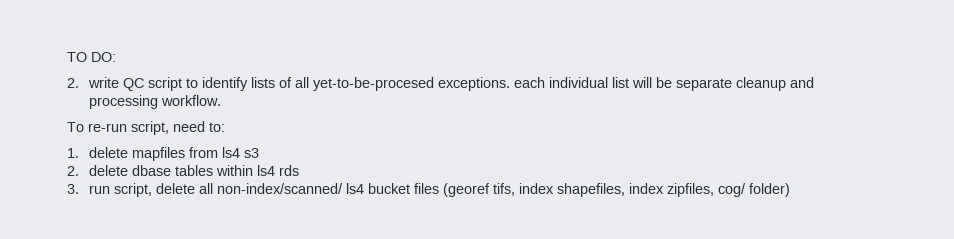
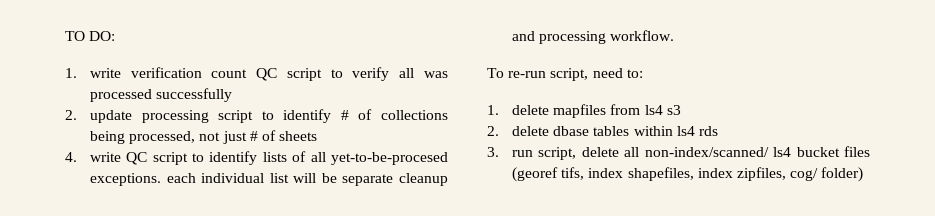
- 2. write QC script to identify lists of all yet-to-be-procesed exceptions. each individual list will be separate cleanup and processing workflow.
+ 1. write verification count QC script to verify all was processed successfully
+ 2. update processing script to identify # of collections being processed, not just # of sheets
+ 4. write QC script to identify lists of all yet-to-be-procesed exceptions. each individual list will be separate cleanup and processing workflow.

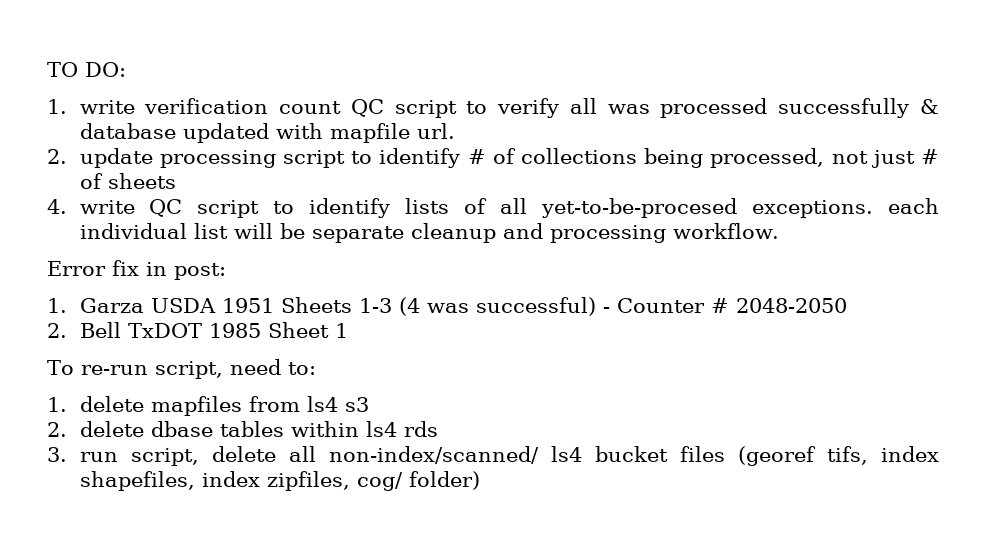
- 1. write verification count QC script to verify all was processed successfully
+ 1. write verification count QC script to verify all was processed successfully & database updated with mapfile url.
+ Error fix in post:
+ 1. Garza USDA 1951 Sheets 1-3 (4 was successful) - Counter # 2048-2050
+ 2. Bell TxDOT 1985 Sheet 1

